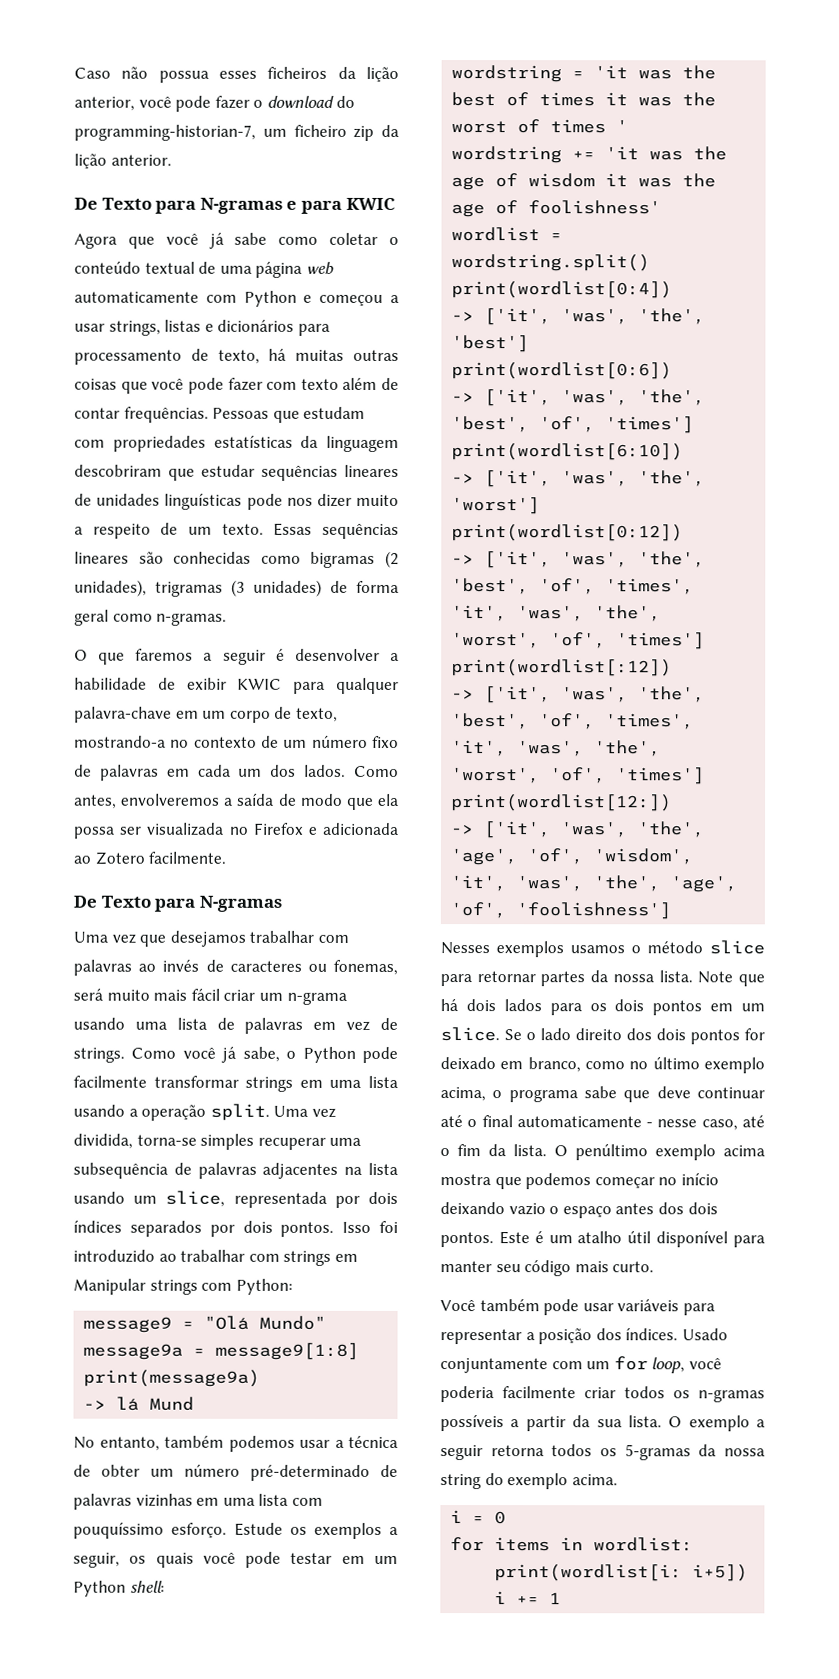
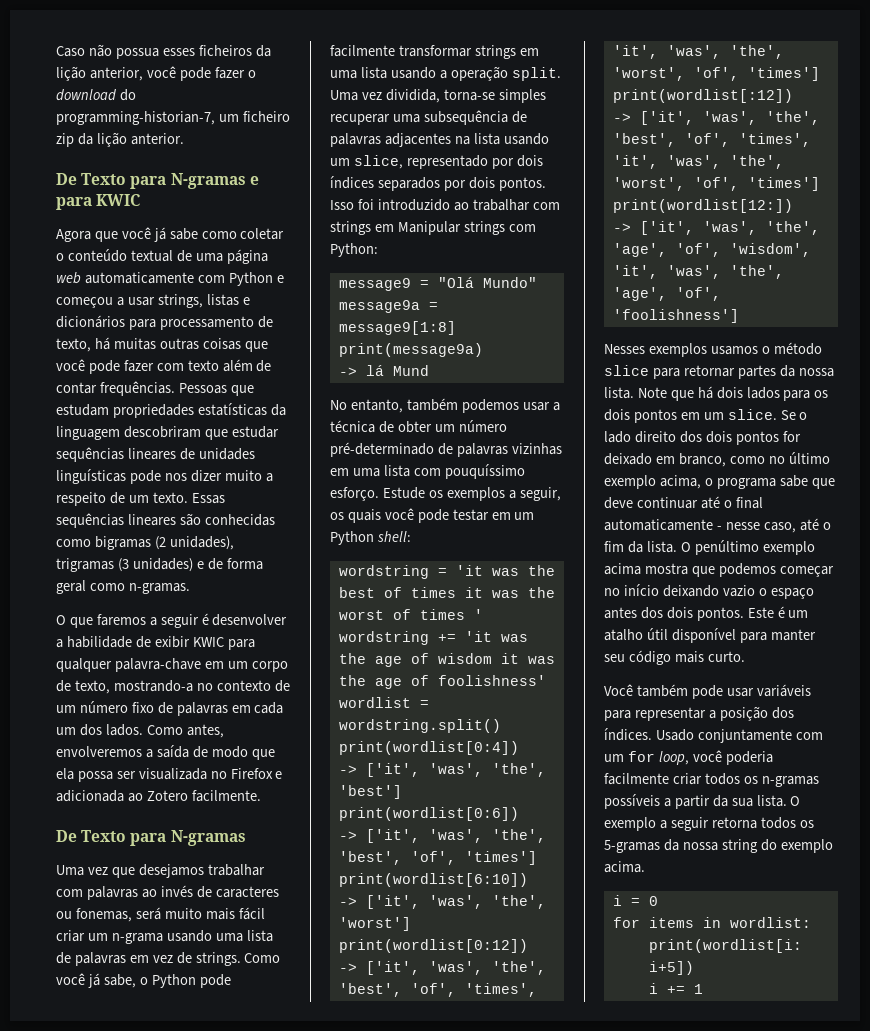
- Pessoas que estudam com propriedades estatísticas da linguagem descobriram que estudar sequências lineares de unidades linguísticas pode nos dizer muito a respeito de um texto.
+ Pessoas que estudam propriedades estatísticas da linguagem descobriram que estudar sequências lineares de unidades linguísticas pode nos dizer muito a respeito de um texto.
- Essas sequências lineares são conhecidas como bigramas (2 unidades), trigramas (3 unidades) de forma geral como n-gramas.
+ Essas sequências lineares são conhecidas como bigramas (2 unidades), trigramas (3 unidades) e de forma geral como n-gramas.
- Uma vez dividida, torna-se simples recuperar uma subsequência de palavras adjacentes na lista usando um slice, representada por dois índices separados por dois pontos.
+ Uma vez dividida, torna-se simples recuperar uma subsequência de palavras adjacentes na lista usando um slice, representado por dois índices separados por dois pontos.

